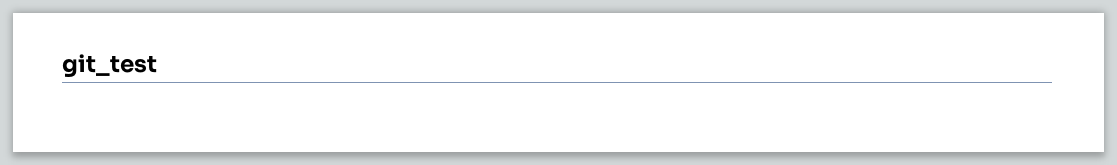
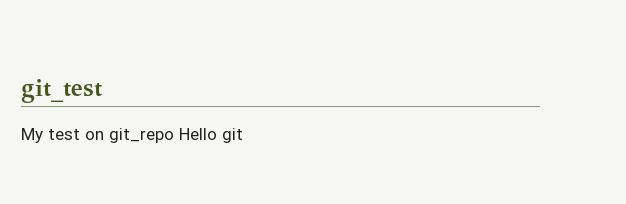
+ My test on git_repo Hello git

